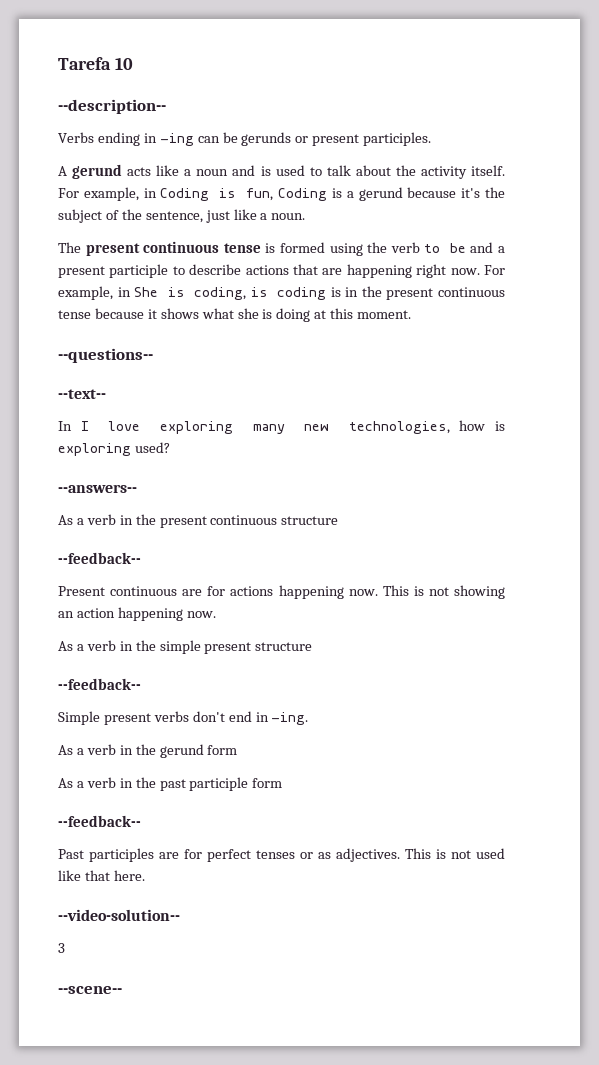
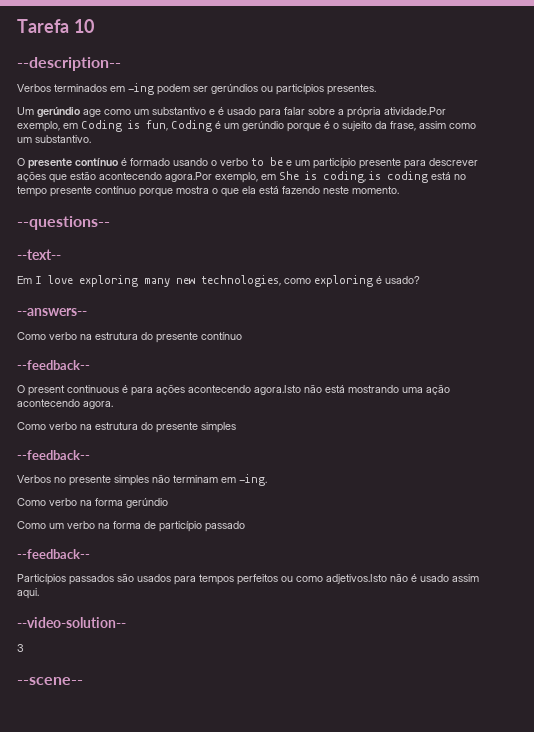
- Verbs ending in -ing can be gerunds or present participles.
- A gerund acts like a noun and is used to talk about the activity itself. For example, in Coding is fun, Coding is a gerund because it's the subject of the sentence, just like a noun.
- The present continuous tense is formed using the verb to be and a present participle to describe actions that are happening right now. For example, in She is coding, is coding is in the present continuous tense because it shows what she is doing at this moment.
+ Verbos terminados em -ing podem ser gerúndios ou particípios presentes.
+ Um gerúndio age como um substantivo e é usado para falar sobre a própria atividade.Por exemplo, em Coding is fun, Coding é um gerúndio porque é o sujeito da frase, assim como um substantivo.
+ O presente contínuo é formado usando o verbo to be e um particípio presente para descrever ações que estão acontecendo agora.Por exemplo, em She is coding, is coding está no tempo presente contínuo porque mostra o que ela está fazendo neste momento.
- In I love exploring many new technologies, how is exploring used?
+ Em I love exploring many new technologies, como exploring é usado?
  --answers--
- As a verb in the present continuous structure
+ Como verbo na estrutura do presente contínuo
  --feedback--
- Present continuous are for actions happening now. This is not showing an action happening now.
- As a verb in the simple present structure
+ O present continuous é para ações acontecendo agora.Isto não está mostrando uma ação acontecendo agora.
+ Como verbo na estrutura do presente simples
  --feedback--
- Simple present verbs don't end in -ing.
- As a verb in the gerund form
- As a verb in the past participle form
+ Verbos no presente simples não terminam em -ing.
+ Como verbo na forma gerúndio
+ Como um verbo na forma de particípio passado
  --feedback--
- Past participles are for perfect tenses or as adjectives. This is not used like that here.
+ Particípios passados são usados para tempos perfeitos ou como adjetivos.Isto não é usado assim aqui.

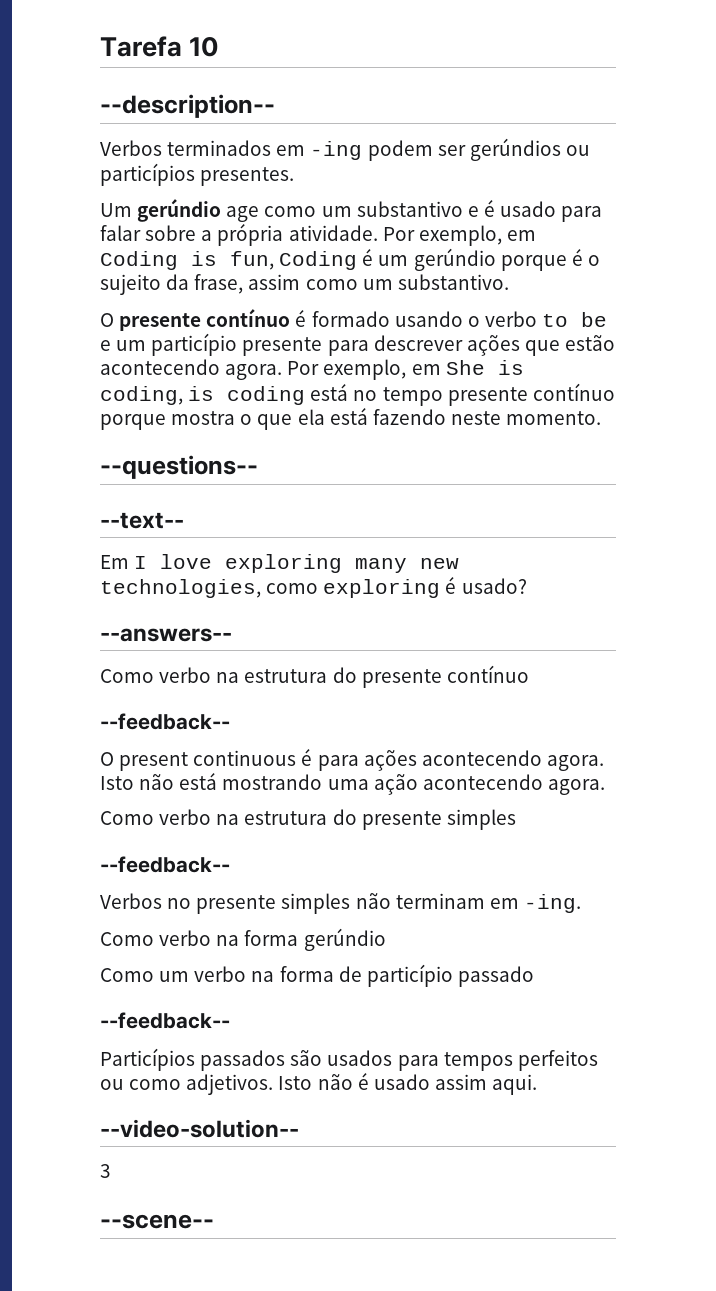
- Um gerúndio age como um substantivo e é usado para falar sobre a própria atividade.Por exemplo, em Coding is fun, Coding é um gerúndio porque é o sujeito da frase, assim como um substantivo.
+ Um gerúndio age como um substantivo e é usado para falar sobre a própria atividade. Por exemplo, em Coding is fun, Coding é um gerúndio porque é o sujeito da frase, assim como um substantivo.
- O presente contínuo é formado usando o verbo to be e um particípio presente para descrever ações que estão acontecendo agora.Por exemplo, em She is coding, is coding está no tempo presente contínuo porque mostra o que ela está fazendo neste momento.
+ O presente contínuo é formado usando o verbo to be e um particípio presente para descrever ações que estão acontecendo agora. Por exemplo, em She is coding, is coding está no tempo presente contínuo porque mostra o que ela está fazendo neste momento.
- O present continuous é para ações acontecendo agora.Isto não está mostrando uma ação acontecendo agora.
+ O present continuous é para ações acontecendo agora. Isto não está mostrando uma ação acontecendo agora.
- Particípios passados são usados para tempos perfeitos ou como adjetivos.Isto não é usado assim aqui.
+ Particípios passados são usados para tempos perfeitos ou como adjetivos. Isto não é usado assim aqui.

